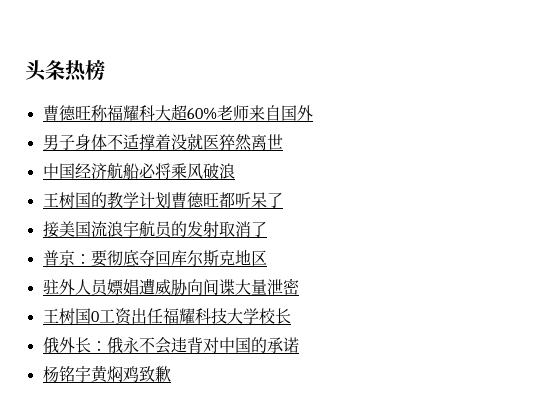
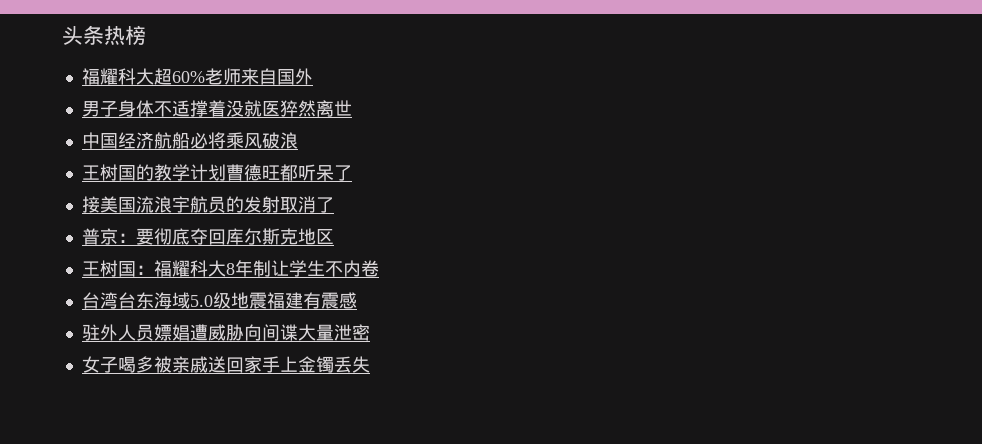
- 曹德旺称福耀科大超60%老师来自国外
+ 福耀科大超60%老师来自国外
+ 王树国：福耀科大8年制让学生不内卷
+ 台湾台东海域5.0级地震福建有震感
- 王树国0工资出任福耀科技大学校长
- 俄外长：俄永不会违背对中国的承诺
- 杨铭宇黄焖鸡致歉
+ 女子喝多被亲戚送回家手上金镯丢失

